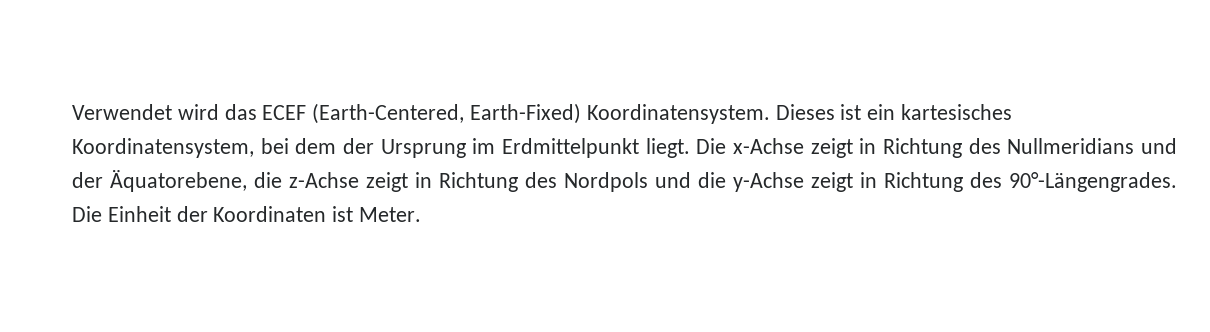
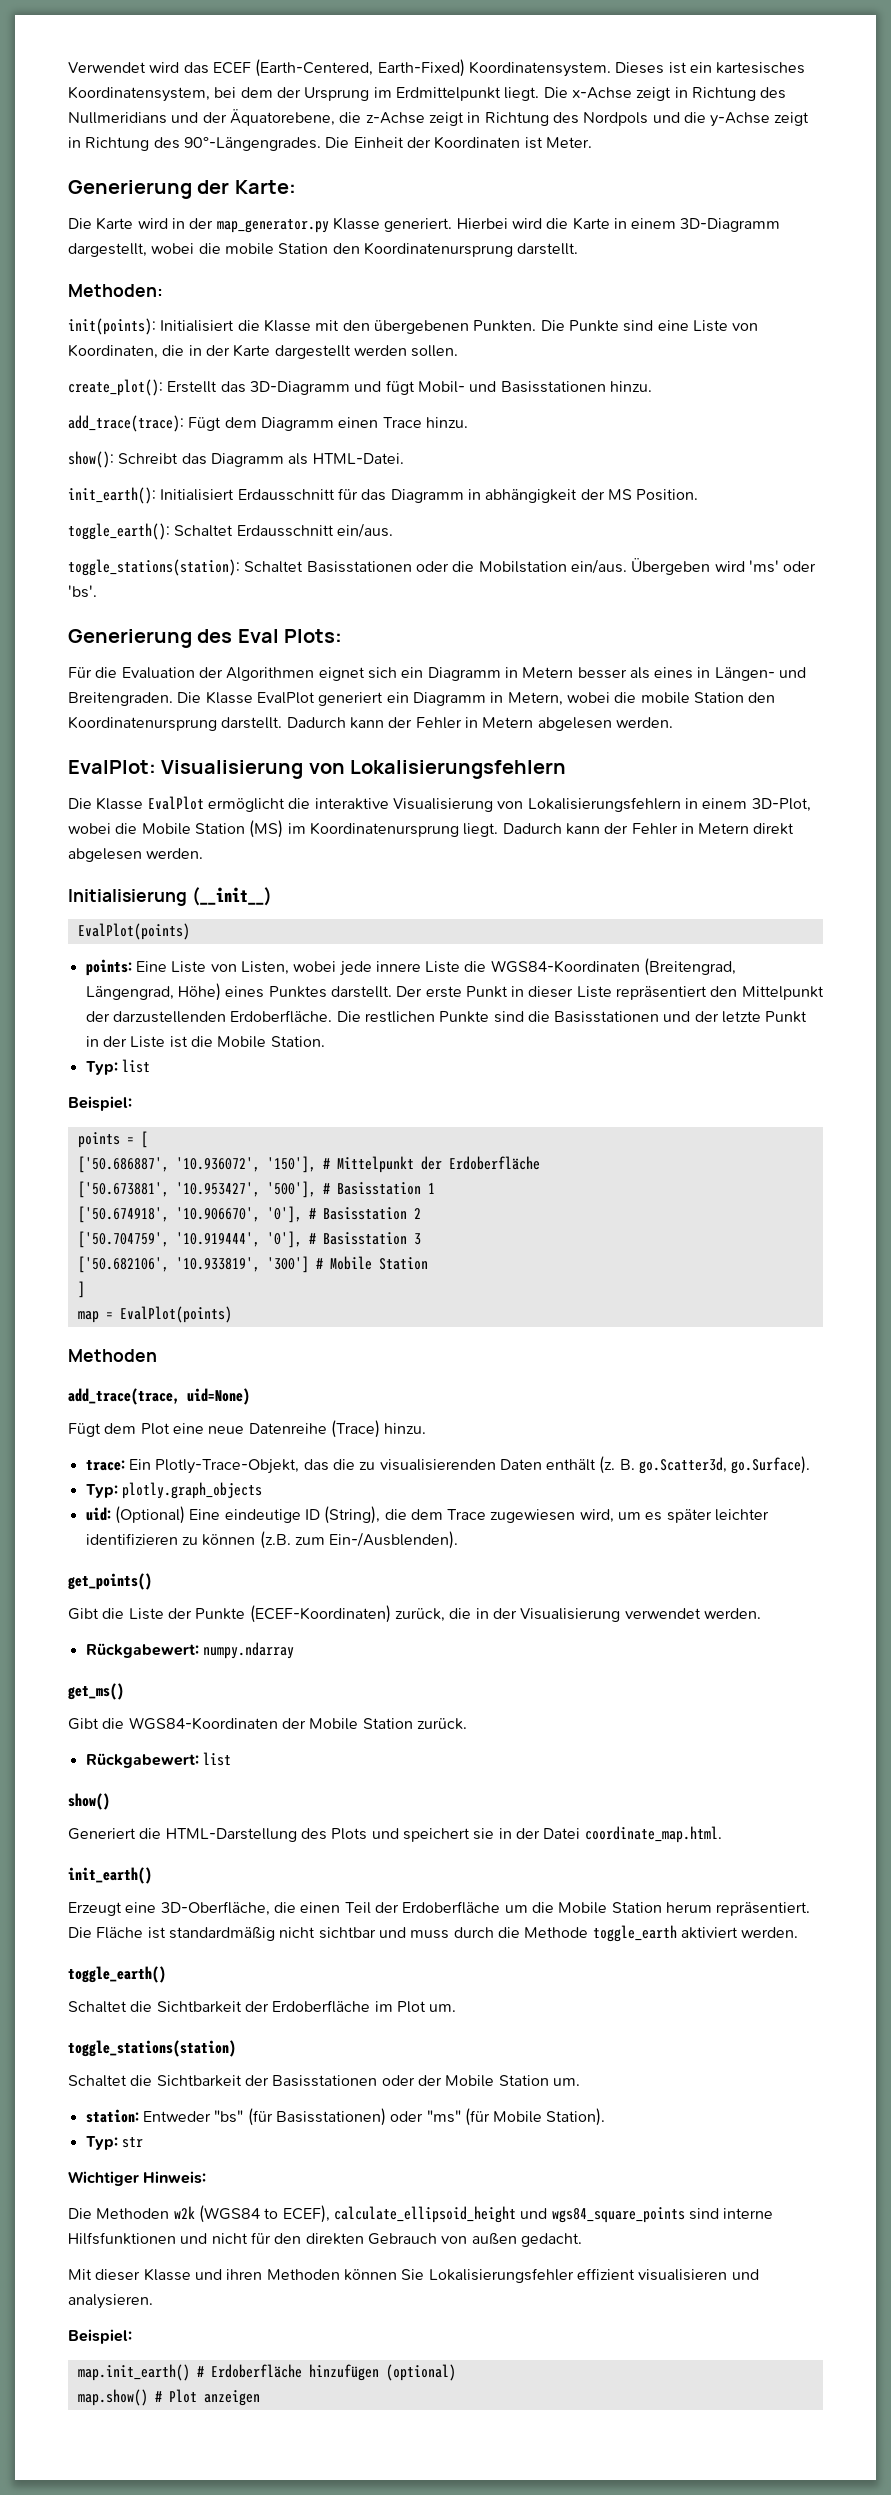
+ Generierung der Karte:
+ Die Karte wird in der map_generator.py Klasse generiert. Hierbei wird die Karte in einem 3D-Diagramm dargestellt, wobei die mobile Station den Koordinatenursprung darstellt.
+ Methoden:
+ init(points): Initialisiert die Klasse mit den übergebenen Punkten. Die Punkte sind eine Liste von Koordinaten, die in der Karte dargestellt werden sollen.
+ create_plot(): Erstellt das 3D-Diagramm und fügt Mobil- und Basisstationen hinzu.
+ add_trace(trace): Fügt dem Diagramm einen Trace hinzu.
+ show(): Schreibt das Diagramm als HTML-Datei.
+ init_earth(): Initialisiert Erdausschnitt für das Diagramm in abhängigkeit der MS Position.
+ toggle_earth(): Schaltet Erdausschnitt ein/aus.
+ toggle_stations(station): Schaltet Basisstationen oder die Mobilstation ein/aus. Übergeben wird 'ms' oder 'bs'.
+ Generierung des Eval Plots:
+ Für die Evaluation der Algorithmen eignet sich ein Diagramm in Metern besser als eines in Längen- und Breitengraden. Die Klasse EvalPlot generiert ein Diagramm in Metern, wobei die mobile Station den Koordinatenursprung darstellt. Dadurch kann der Fehler in Metern abgelesen werden.
+ EvalPlot: Visualisierung von Lokalisierungsfehlern
+ Die Klasse EvalPlot ermöglicht die interaktive Visualisierung von Lokalisierungsfehlern in einem 3D-Plot, wobei die Mobile Station (MS) im Koordinatenursprung liegt. Dadurch kann der Fehler in Metern direkt abgelesen werden.
+ Initialisierung (__init__)
+ EvalPlot(points)
+ points: Eine Liste von Listen, wobei jede innere Liste die WGS84-Koordinaten (Breitengrad, Längengrad, Höhe) eines Punktes darstellt. Der erste Punkt in dieser Liste repräsentiert den Mittelpunkt der darzustellenden Erdoberfläche. Die restlichen Punkte sind die Basisstationen und der letzte Punkt in der Liste ist die Mobile Station.
+ Typ: list
+ Beispiel:
+ points = [
+ ['50.686887', '10.936072', '150'], # Mittelpunkt der Erdoberfläche
+ ['50.673881', '10.953427', '500'], # Basisstation 1
+ ['50.674918', '10.906670', '0'], # Basisstation 2
+ ['50.704759', '10.919444', '0'], # Basisstation 3
+ ['50.682106', '10.933819', '300'] # Mobile Station
+ ]
+ map = EvalPlot(points)
+ Methoden
+ add_trace(trace, uid=None)
+ Fügt dem Plot eine neue Datenreihe (Trace) hinzu.
+ trace: Ein Plotly-Trace-Objekt, das die zu visualisierenden Daten enthält (z. B. go.Scatter3d, go.Surface).
+ Typ: plotly.graph_objects
+ uid: (Optional) Eine eindeutige ID (String), die dem Trace zugewiesen wird, um es später leichter identifizieren zu können (z.B. zum Ein-/Ausblenden).
+ get_points()
+ Gibt die Liste der Punkte (ECEF-Koordinaten) zurück, die in der Visualisierung verwendet werden.
+ Rückgabewert: numpy.ndarray
+ get_ms()
+ Gibt die WGS84-Koordinaten der Mobile Station zurück.
+ Rückgabewert: list
+ show()
+ Generiert die HTML-Darstellung des Plots und speichert sie in der Datei coordinate_map.html.
+ init_earth()
+ Erzeugt eine 3D-Oberfläche, die einen Teil der Erdoberfläche um die Mobile Station herum repräsentiert. Die Fläche ist standardmäßig nicht sichtbar und muss durch die Methode toggle_earth aktiviert werden.
+ toggle_earth()
+ Schaltet die Sichtbarkeit der Erdoberfläche im Plot um.
+ toggle_stations(station)
+ Schaltet die Sichtbarkeit der Basisstationen oder der Mobile Station um.
+ station: Entweder "bs" (für Basisstationen) oder "ms" (für Mobile Station).
+ Typ: str
+ Wichtiger Hinweis:
+ Die Methoden w2k (WGS84 to ECEF), calculate_ellipsoid_height und wgs84_square_points sind interne Hilfsfunktionen und nicht für den direkten Gebrauch von außen gedacht.
+ Mit dieser Klasse und ihren Methoden können Sie Lokalisierungsfehler effizient visualisieren und analysieren.
+ Beispiel:
+ map.init_earth() # Erdoberfläche hinzufügen (optional)
+ map.show() # Plot anzeigen

